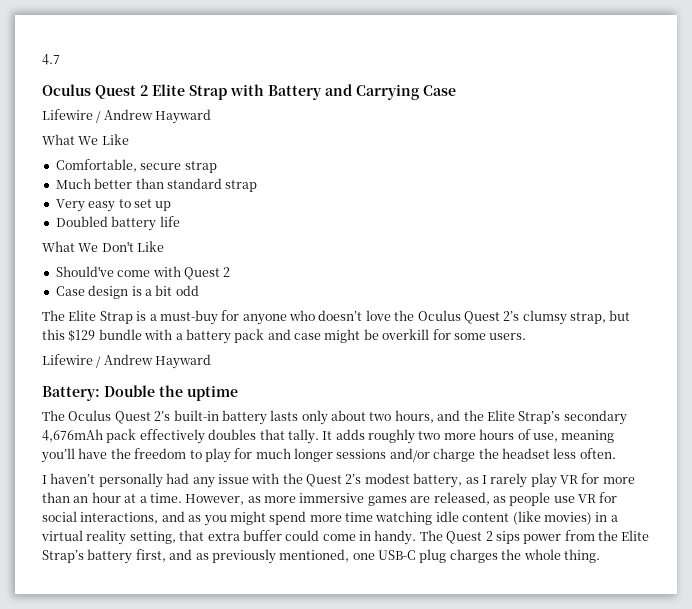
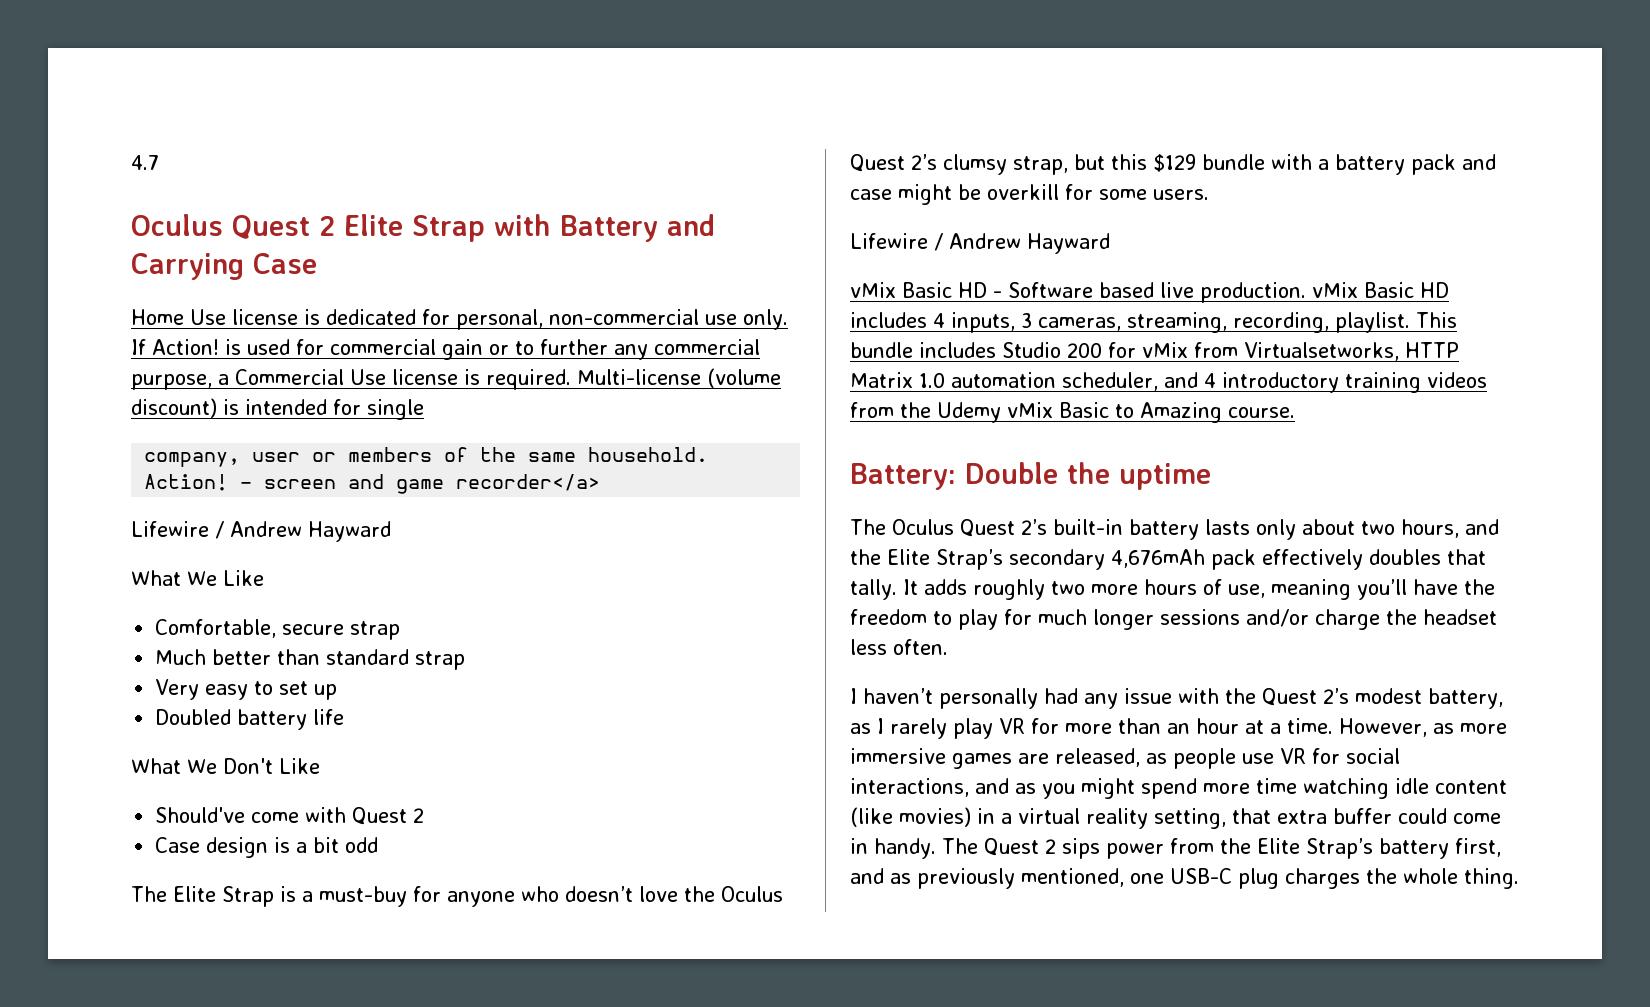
+ Home Use license is dedicated for personal, non-commercial use only. If Action! is used for commercial gain or to further any commercial purpose, a Commercial Use license is required. Multi-license (volume discount) is intended for single
+ company, user or members of the same household. Action! - screen and game recorder</a>
+ vMix Basic HD - Software based live production. vMix Basic HD includes 4 inputs, 3 cameras, streaming, recording, playlist. This bundle includes Studio 200 for vMix from Virtualsetworks, HTTP Matrix 1.0 automation scheduler, and 4 introductory training videos from the Udemy vMix Basic to Amazing course.

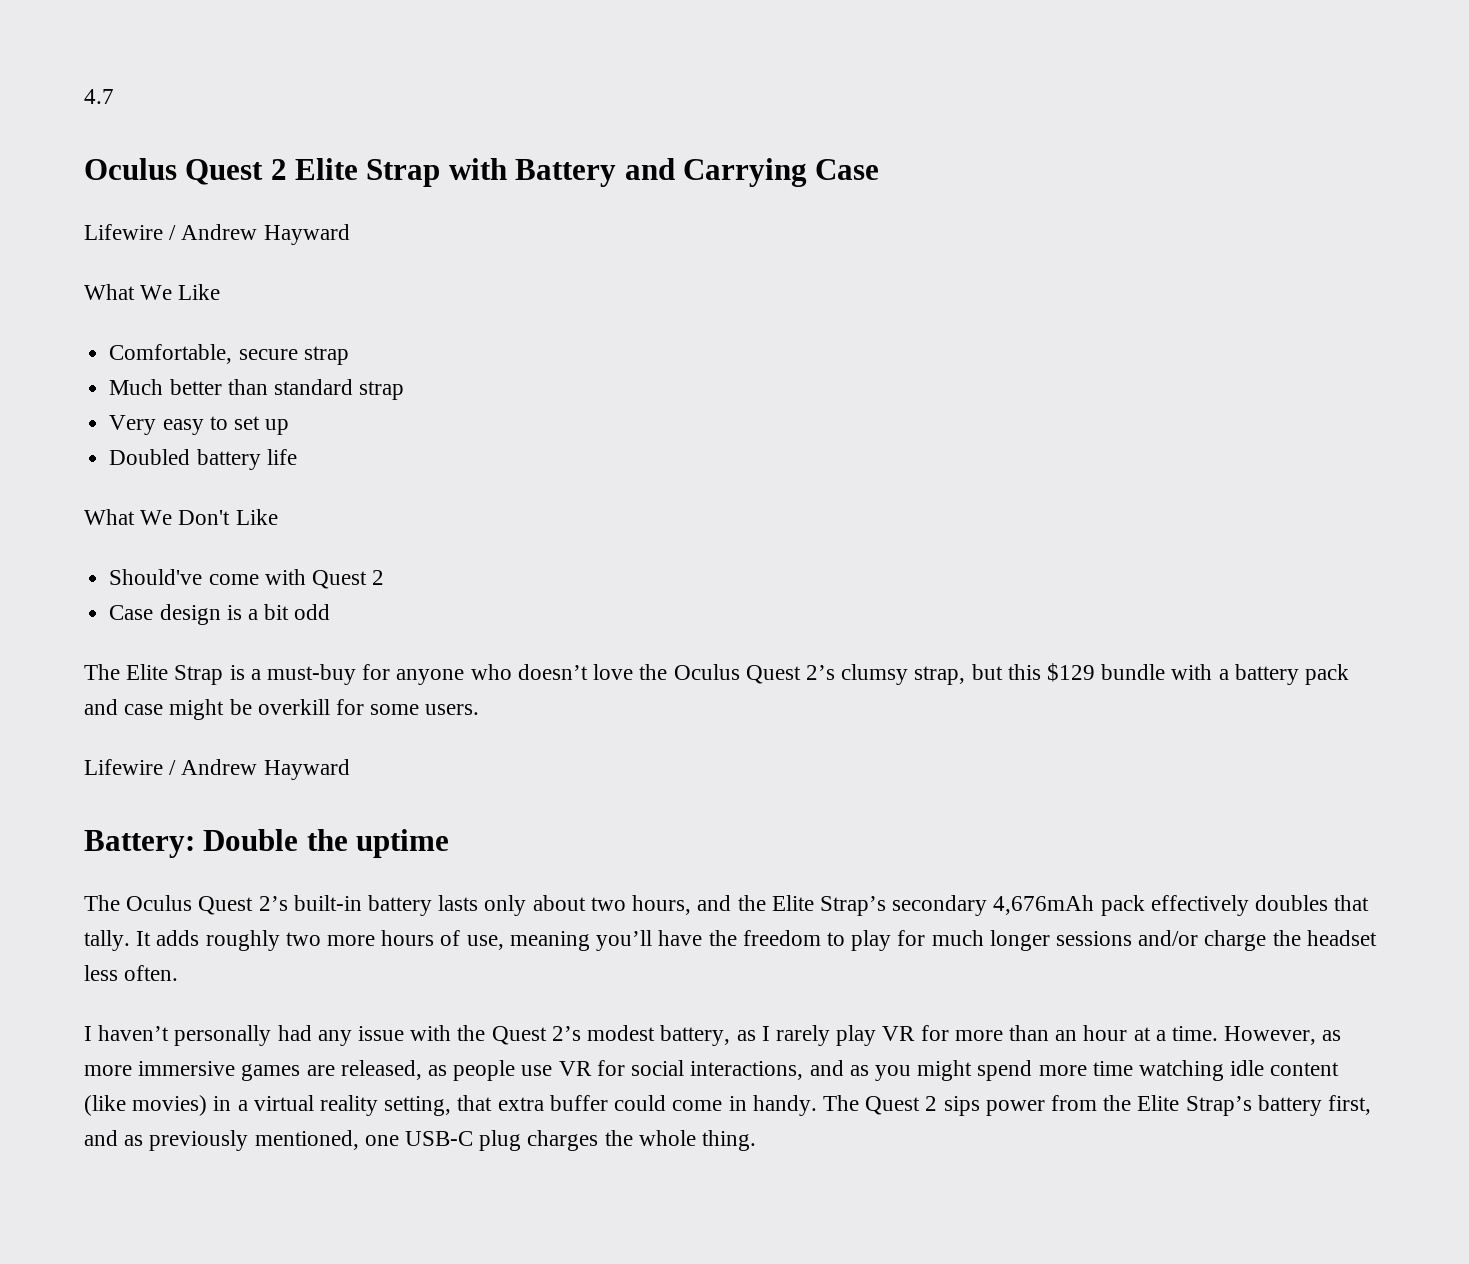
- Home Use license is dedicated for personal, non-commercial use only. If Action! is used for commercial gain or to further any commercial purpose, a Commercial Use license is required. Multi-license (volume discount) is intended for single
- company, user or members of the same household. Action! - screen and game recorder</a>
- vMix Basic HD - Software based live production. vMix Basic HD includes 4 inputs, 3 cameras, streaming, recording, playlist. This bundle includes Studio 200 for vMix from Virtualsetworks, HTTP Matrix 1.0 automation scheduler, and 4 introductory training videos from the Udemy vMix Basic to Amazing course.

